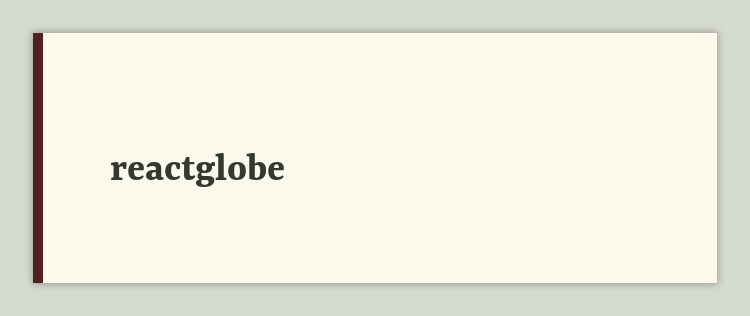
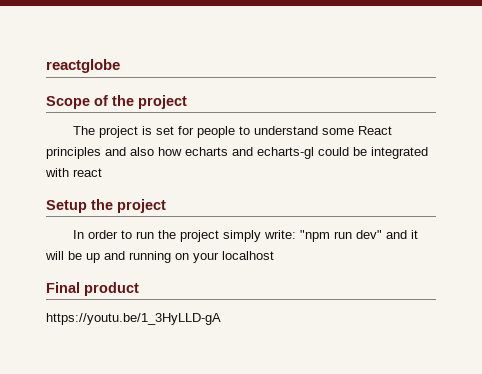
+ Scope of the project
+ The project is set for people to understand some React principles and also how echarts and echarts-gl could be integrated with react
+ Setup the project
+ In order to run the project simply write: "npm run dev" and it will be up and running on your localhost
+ Final product
+ https://youtu.be/1_3HyLLD-gA

